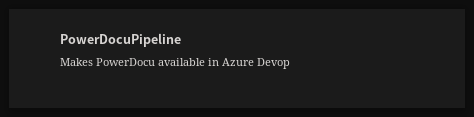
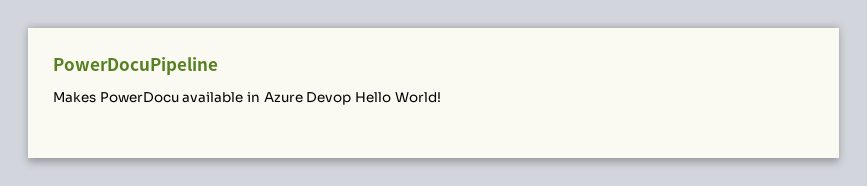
- Makes PowerDocu available in Azure Devop
+ Makes PowerDocu available in Azure Devop Hello World!

